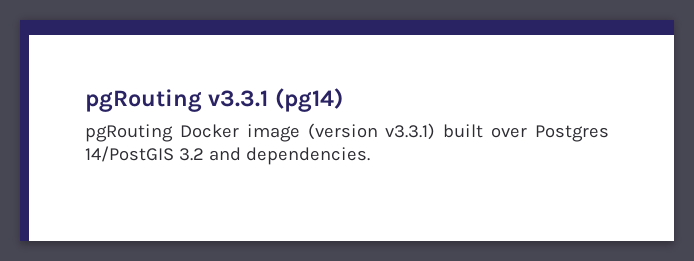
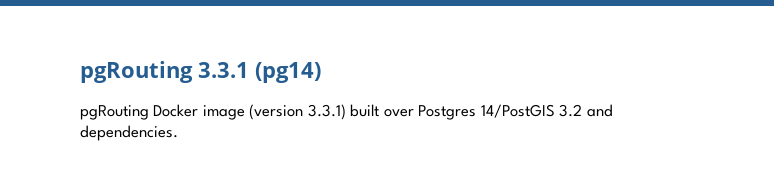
- pgRouting v3.3.1 (pg14)
+ pgRouting 3.3.1 (pg14)
- pgRouting Docker image (version v3.3.1) built over Postgres 14/PostGIS 3.2 and dependencies.
+ pgRouting Docker image (version 3.3.1) built over Postgres 14/PostGIS 3.2 and dependencies.

